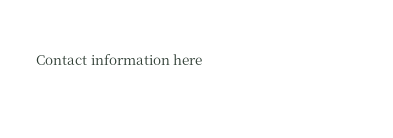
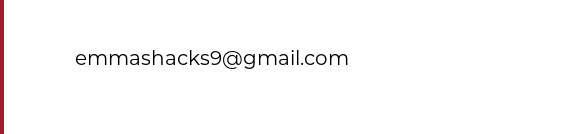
- Contact information here
+ emmashacks9@gmail.com

